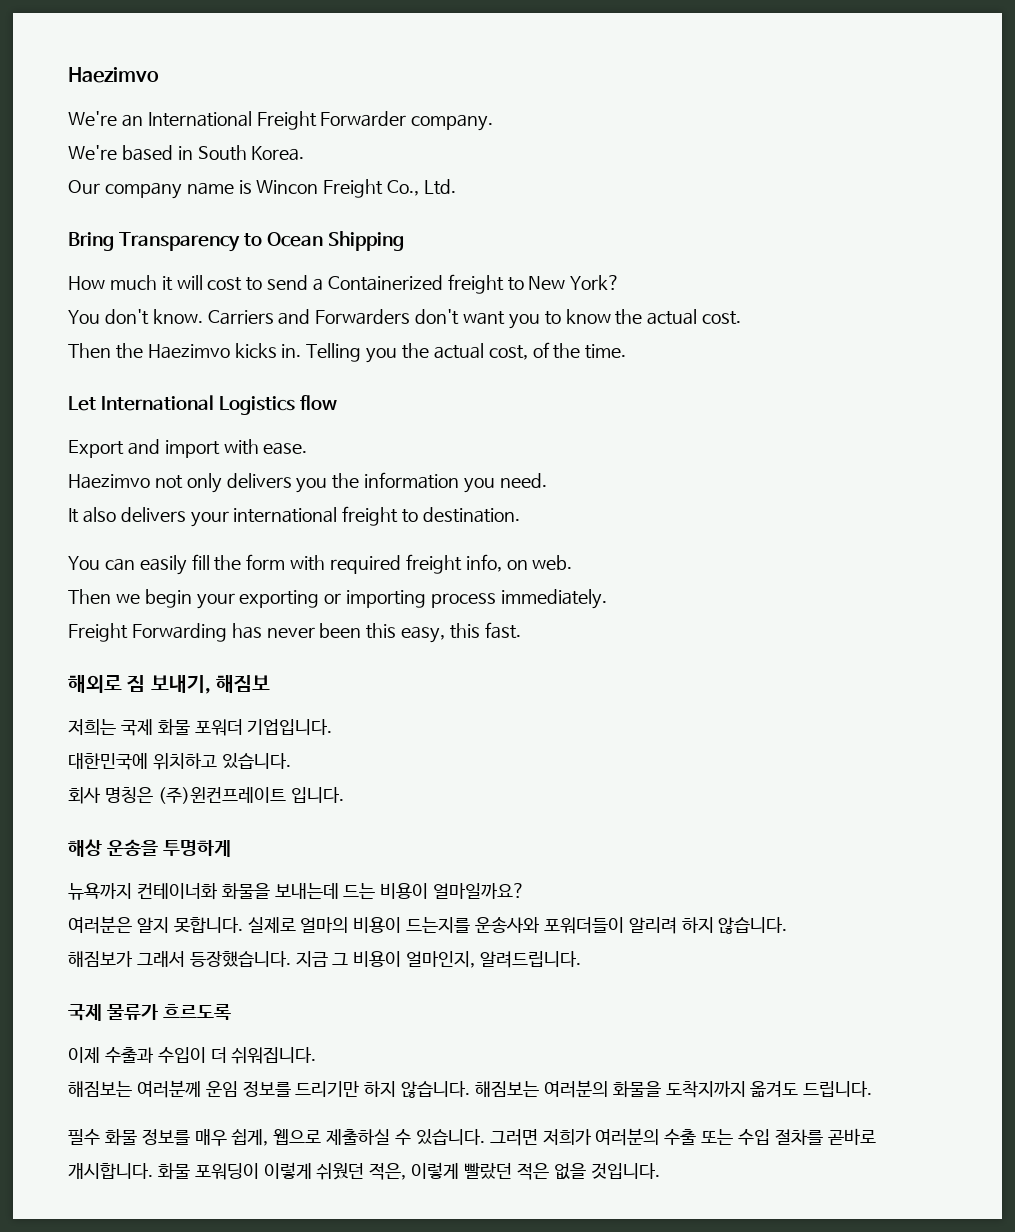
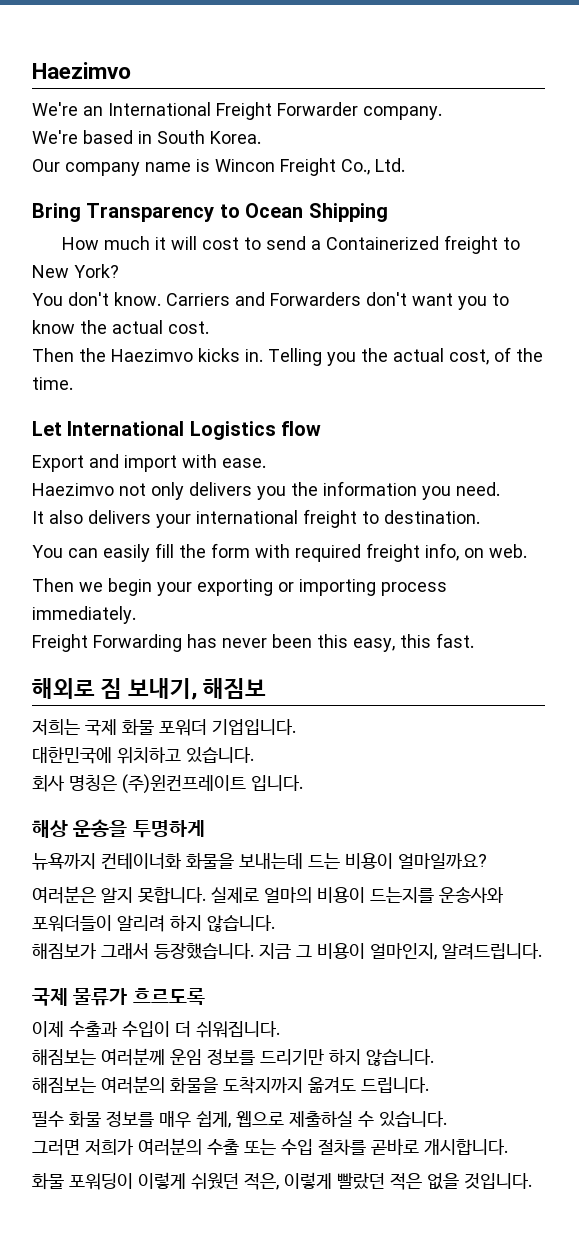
- 해짐보는 여러분께 운임 정보를 드리기만 하지 않습니다. 해짐보는 여러분의 화물을 도착지까지 옮겨도 드립니다.
+ 해짐보는 여러분께 운임 정보를 드리기만 하지 않습니다.
+ 해짐보는 여러분의 화물을 도착지까지 옮겨도 드립니다.
- 필수 화물 정보를 매우 쉽게, 웹으로 제출하실 수 있습니다. 그러면 저희가 여러분의 수출 또는 수입 절차를 곧바로 개시합니다. 화물 포워딩이 이렇게 쉬웠던 적은, 이렇게 빨랐던 적은 없을 것입니다.
+ 필수 화물 정보를 매우 쉽게, 웹으로 제출하실 수 있습니다.
+ 그러면 저희가 여러분의 수출 또는 수입 절차를 곧바로 개시합니다.
+ 화물 포워딩이 이렇게 쉬웠던 적은, 이렇게 빨랐던 적은 없을 것입니다.

